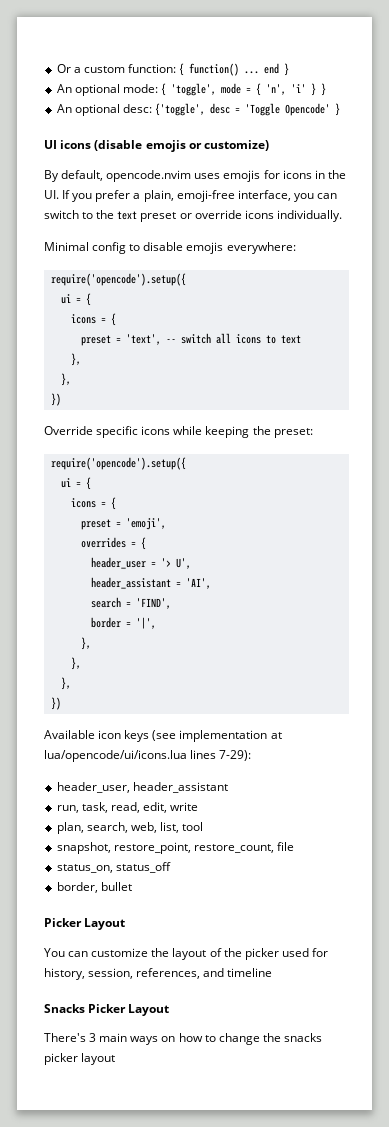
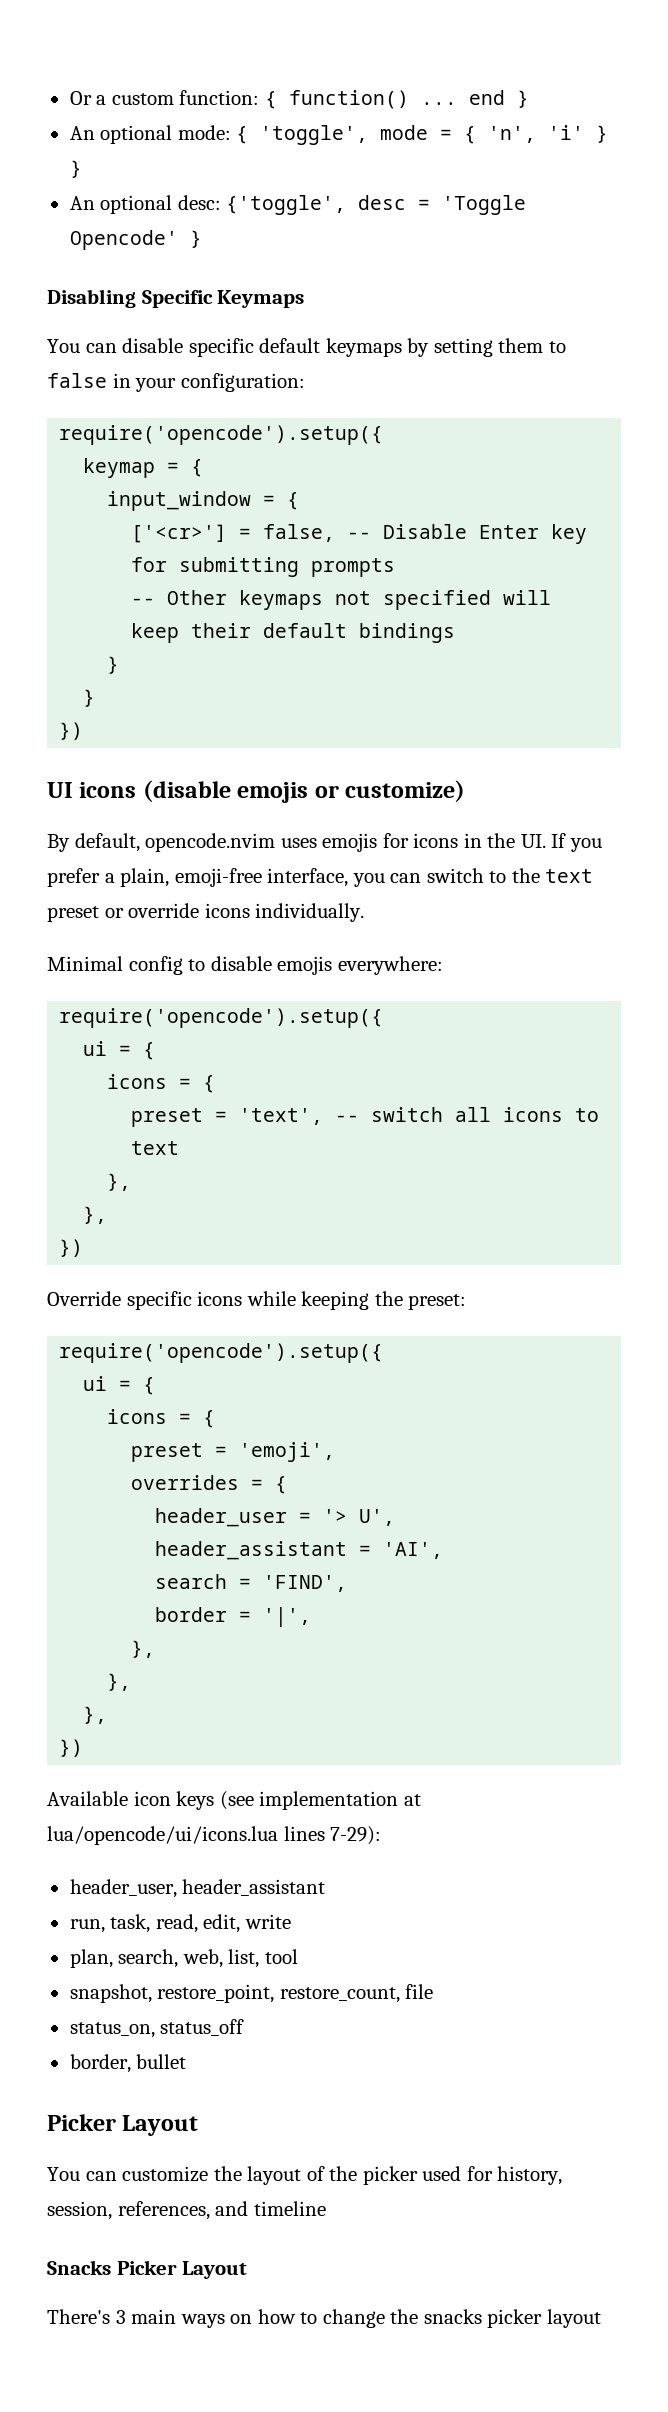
+ Disabling Specific Keymaps
+ You can disable specific default keymaps by setting them to false in your configuration:
+ require('opencode').setup({
+ keymap = {
+ input_window = {
+ ['<cr>'] = false, -- Disable Enter key for submitting prompts
+ -- Other keymaps not specified will keep their default bindings
+ }
+ }
+ })

